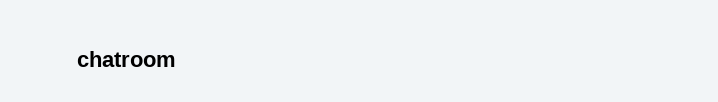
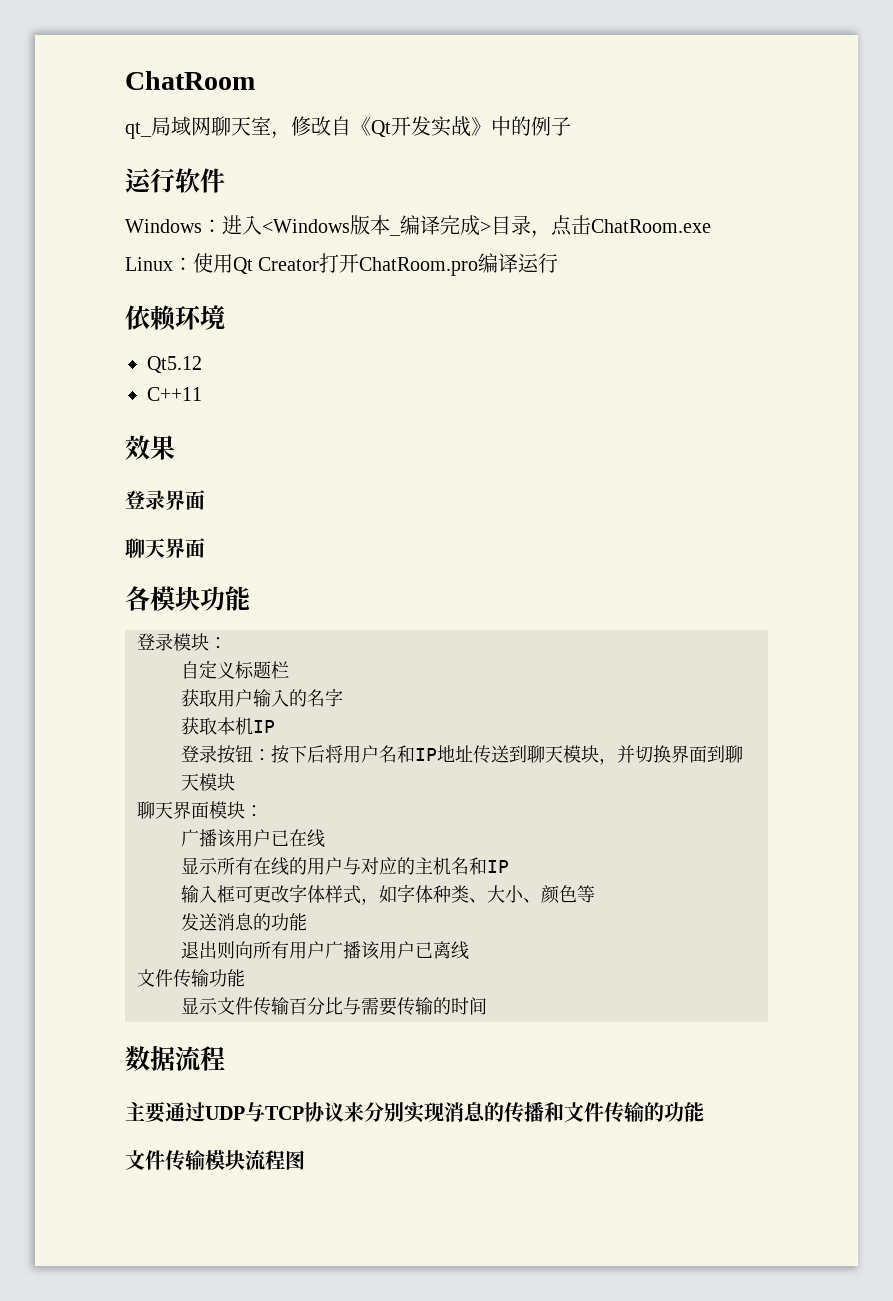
- chatroom
+ ChatRoom
+ qt_局域网聊天室，修改自《Qt开发实战》中的例子
+ 运行软件
+ Windows：进入<Windows版本_编译完成>目录，点击ChatRoom.exe
+ Linux：使用Qt Creator打开ChatRoom.pro编译运行
+ 依赖环境
+ Qt5.12
+ C++11
+ 效果
+ 登录界面
+ 聊天界面
+ 各模块功能
+ 登录模块：
+ 自定义标题栏
+ 获取用户输入的名字
+ 获取本机IP
+ 登录按钮：按下后将用户名和IP地址传送到聊天模块，并切换界面到聊天模块
+ 聊天界面模块：
+ 广播该用户已在线
+ 显示所有在线的用户与对应的主机名和IP
+ 输入框可更改字体样式，如字体种类、大小、颜色等
+ 发送消息的功能
+ 退出则向所有用户广播该用户已离线
+ 文件传输功能
+ 显示文件传输百分比与需要传输的时间
+ 数据流程
+ 主要通过UDP与TCP协议来分别实现消息的传播和文件传输的功能
+ 文件传输模块流程图

